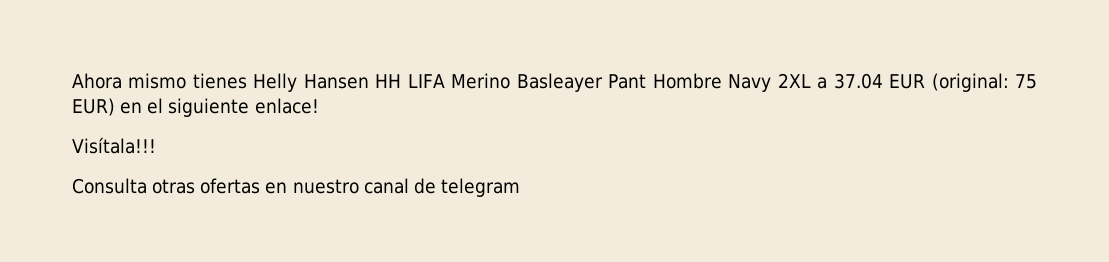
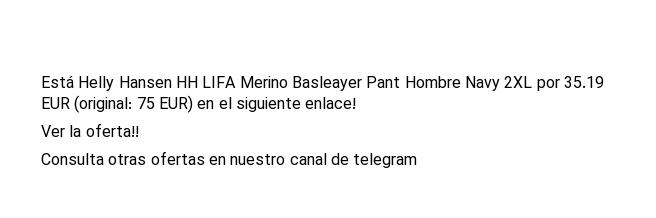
- Ahora mismo tienes Helly Hansen HH LIFA Merino Basleayer Pant Hombre Navy 2XL a 37.04 EUR (original: 75 EUR) en el siguiente enlace!
+ Está Helly Hansen HH LIFA Merino Basleayer Pant Hombre Navy 2XL por 35.19 EUR (original: 75 EUR) en el siguiente enlace!
- Visítala!!!
+ Ver la oferta!!

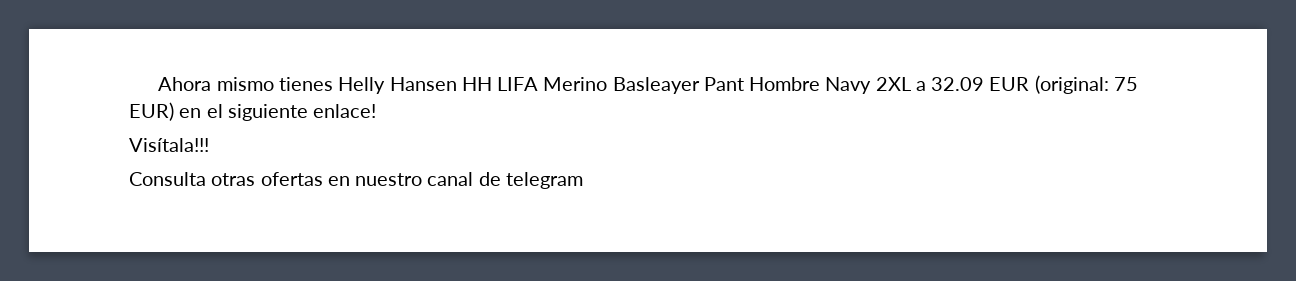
- Está Helly Hansen HH LIFA Merino Basleayer Pant Hombre Navy 2XL por 35.19 EUR (original: 75 EUR) en el siguiente enlace!
+ Ahora mismo tienes Helly Hansen HH LIFA Merino Basleayer Pant Hombre Navy 2XL a 32.09 EUR (original: 75 EUR) en el siguiente enlace!
- Ver la oferta!!
+ Visítala!!!

